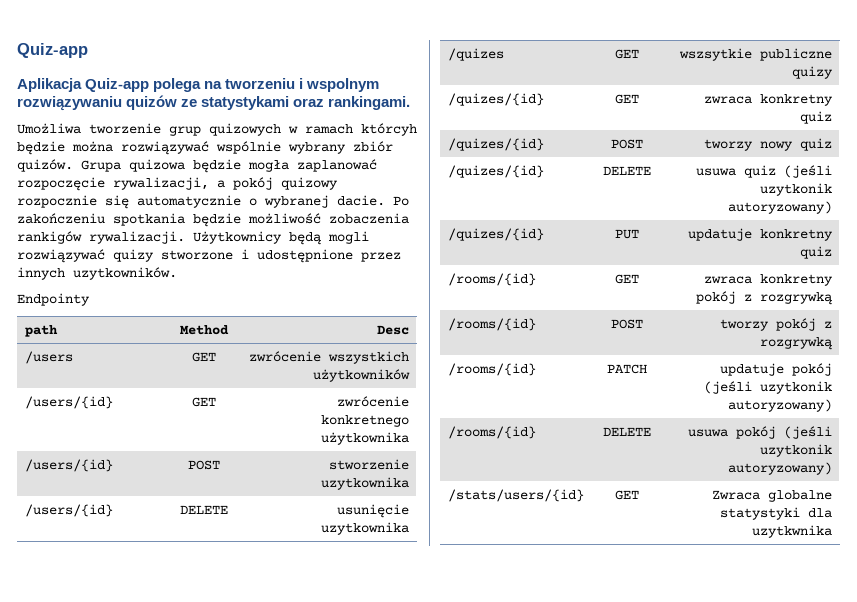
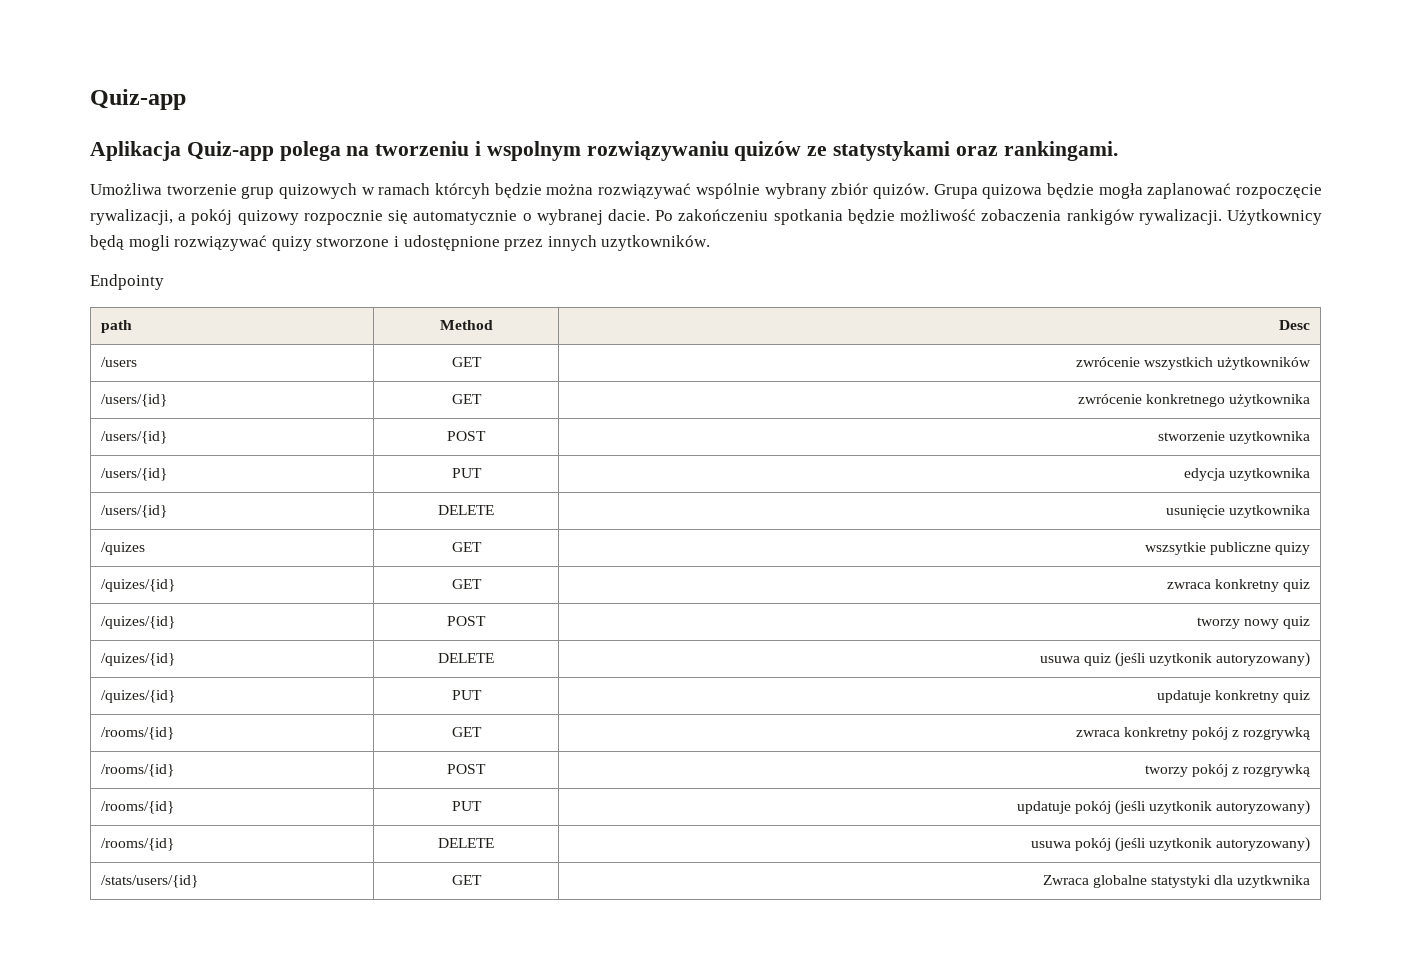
+ /users/{id} | PUT | edycja uzytkownika
- /rooms/{id} | PATCH | updatuje pokój (jeśli uzytkonik autoryzowany)
+ /rooms/{id} | PUT | updatuje pokój (jeśli uzytkonik autoryzowany)

